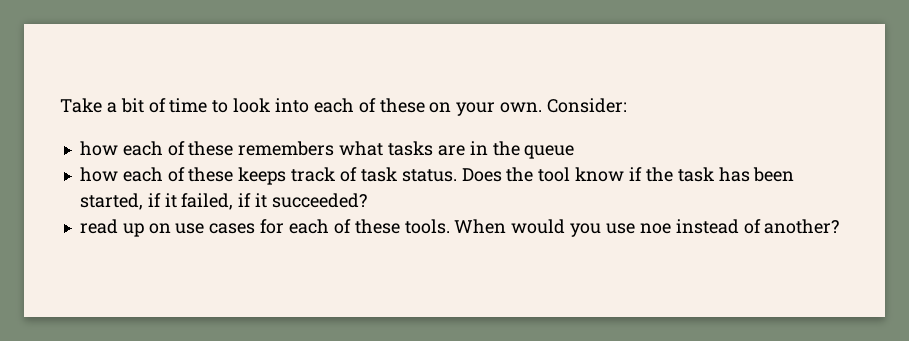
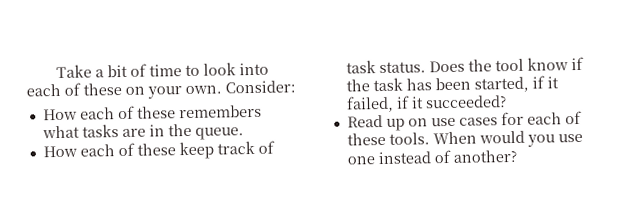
- how each of these remembers what tasks are in the queue
- how each of these keeps track of task status.
+ How each of these remembers what tasks are in the queue.
+ How each of these keep track of task status.
- read up on use cases for each of these tools.
+ Read up on use cases for each of these tools.
- When would you use noe instead of another?
+ When would you use one instead of another?

